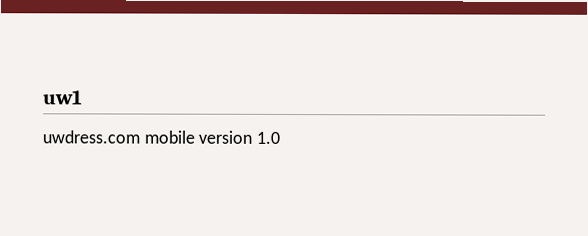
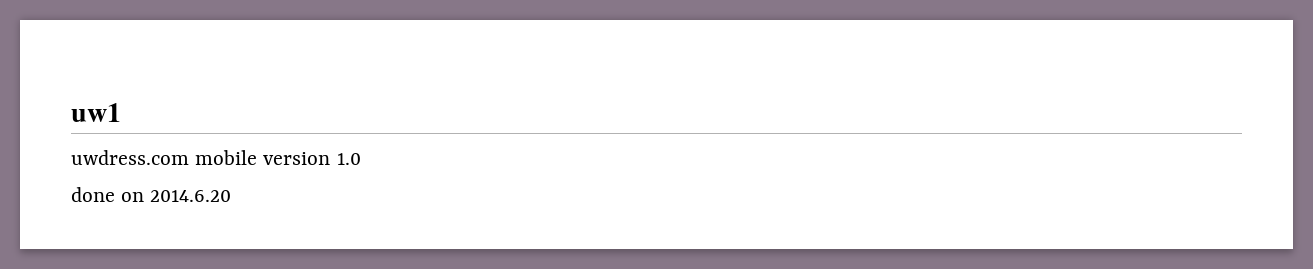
+ done on 2014.6.20

